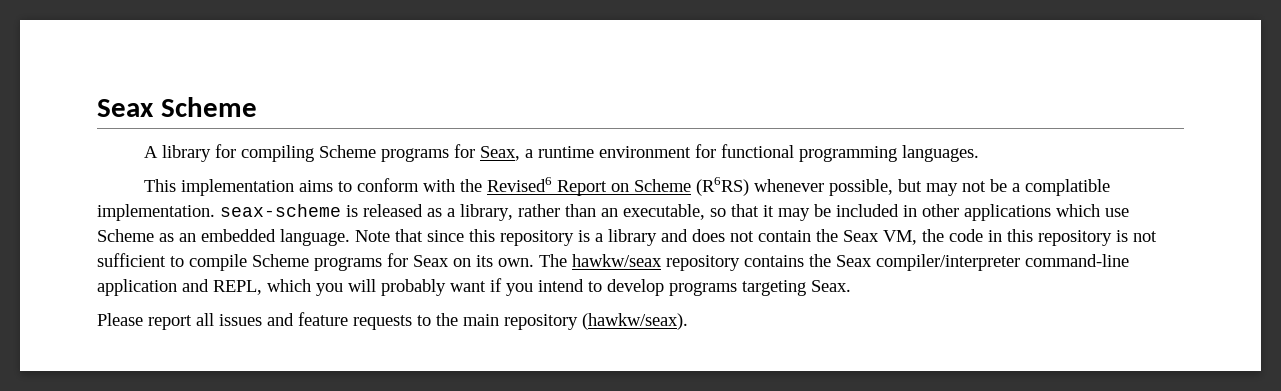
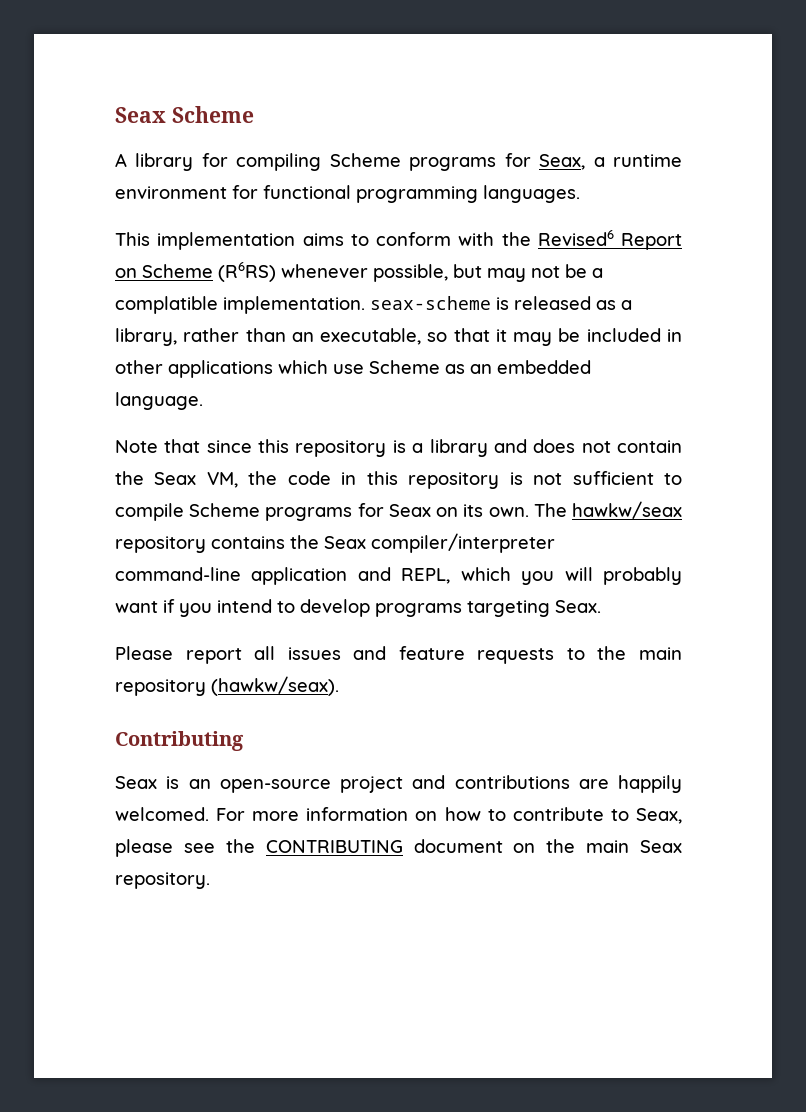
- This implementation aims to conform with the Revised6 Report on Scheme (R6RS) whenever possible, but may not be a complatible implementation. seax-scheme is released as a library, rather than an executable, so that it may be included in other applications which use Scheme as an embedded language. Note that since this repository is a library and does not contain the Seax VM, the code in this repository is not sufficient to compile Scheme programs for Seax on its own.
+ This implementation aims to conform with the Revised6 Report on Scheme (R6RS) whenever possible, but may not be a complatible implementation. seax-scheme is released as a library, rather than an executable, so that it may be included in other applications which use Scheme as an embedded language.
+ Note that since this repository is a library and does not contain the Seax VM, the code in this repository is not sufficient to compile Scheme programs for Seax on its own.
+ Contributing
+ Seax is an open-source project and contributions are happily welcomed. For more information on how to contribute to Seax, please see the CONTRIBUTING document on the main Seax repository.

